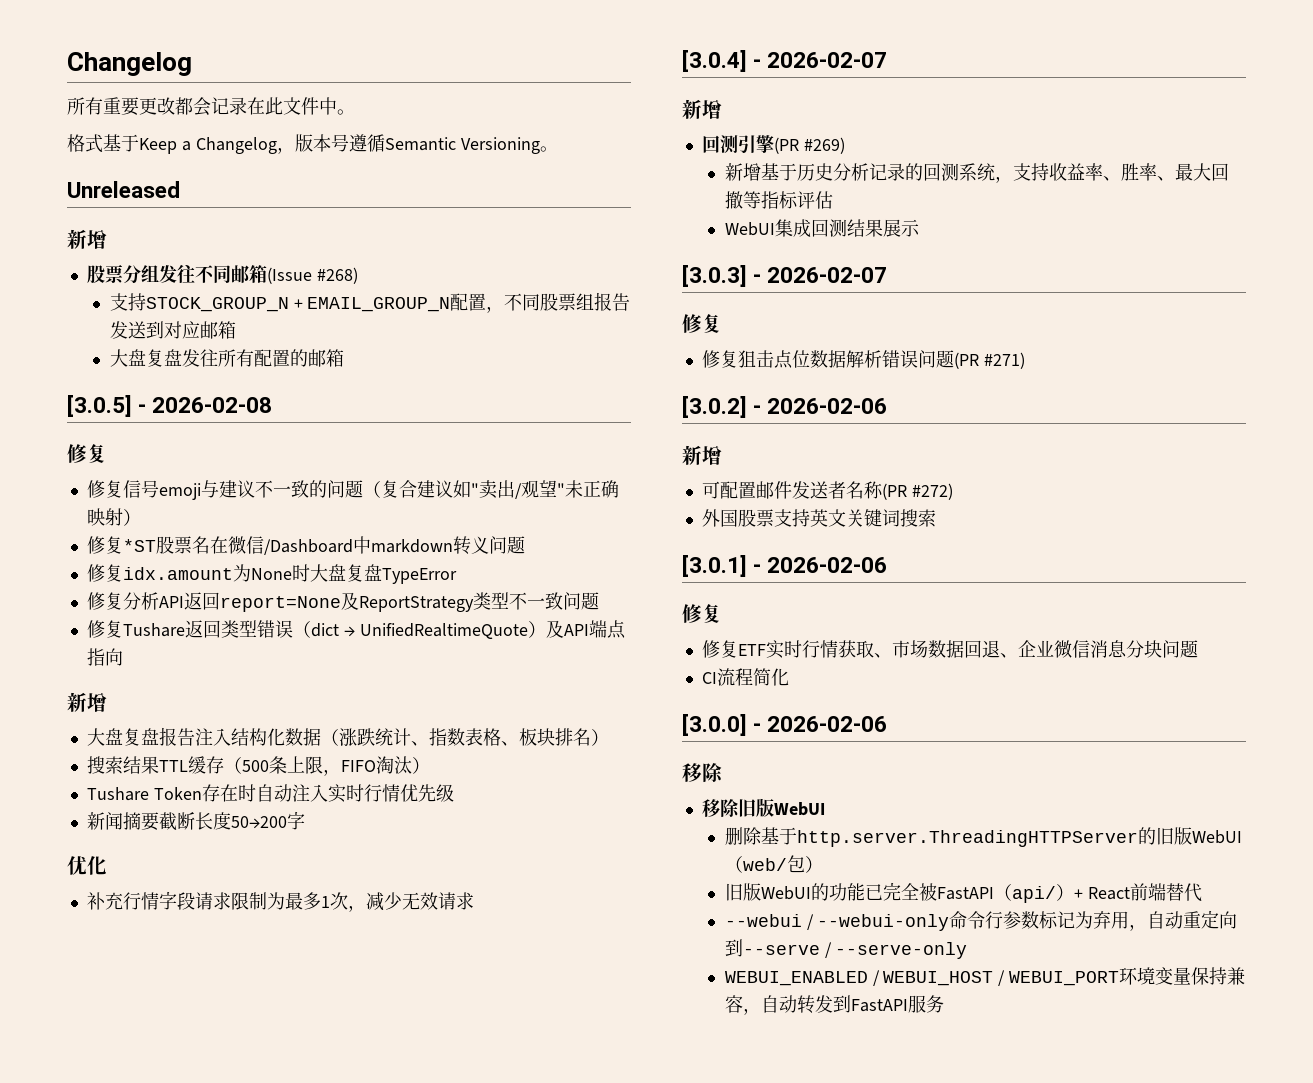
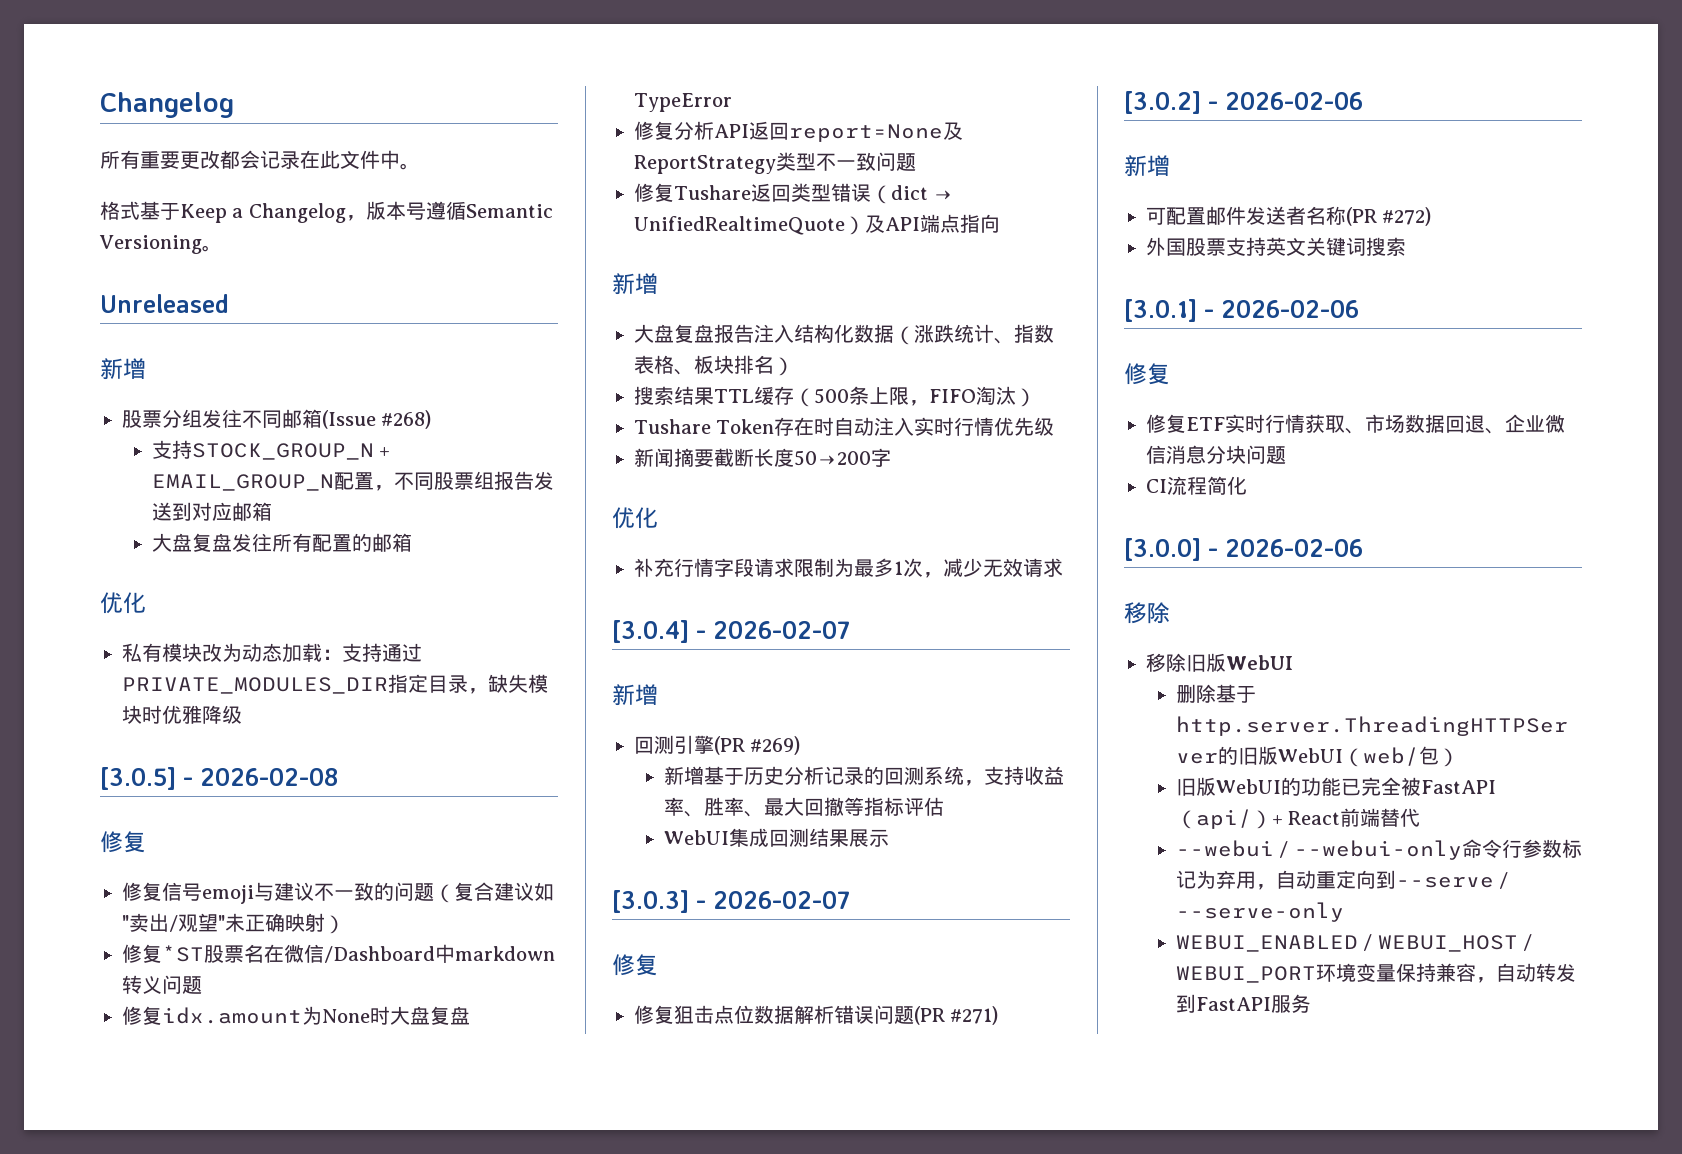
  大盘复盘发往所有配置的邮箱
+ 优化
+ 私有模块改为动态加载：支持通过PRIVATE_MODULES_DIR指定目录，缺失模块时优雅降级

